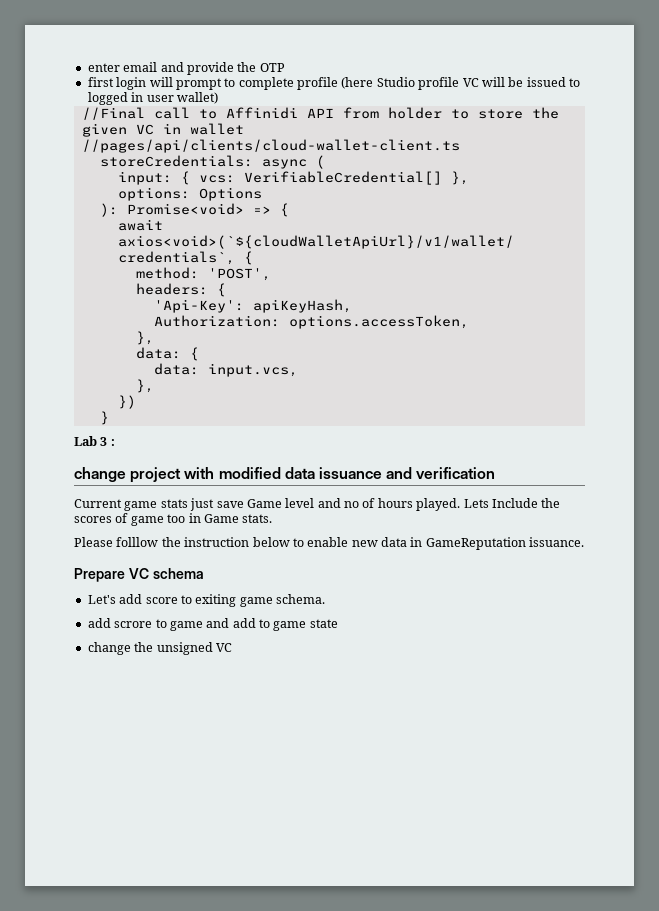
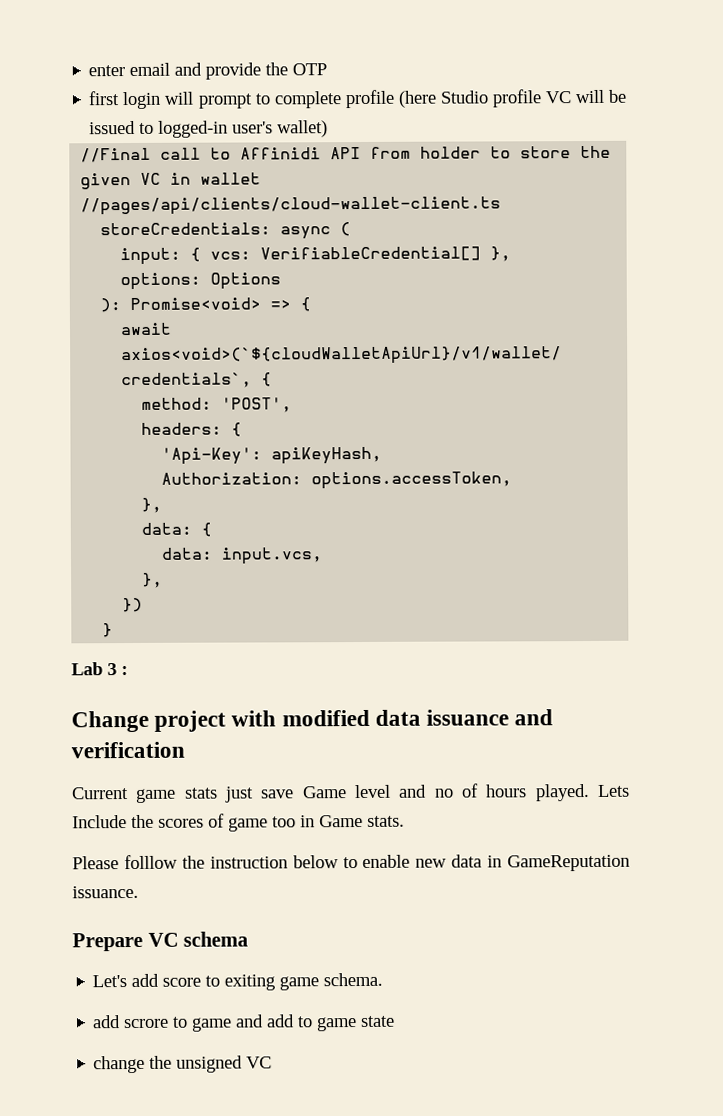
- first login will prompt to complete profile (here Studio profile VC will be issued to logged in user wallet)
+ first login will prompt to complete profile (here Studio profile VC will be issued to logged-in user's wallet)
- change project with modified data issuance and verification
+ Change project with modified data issuance and verification

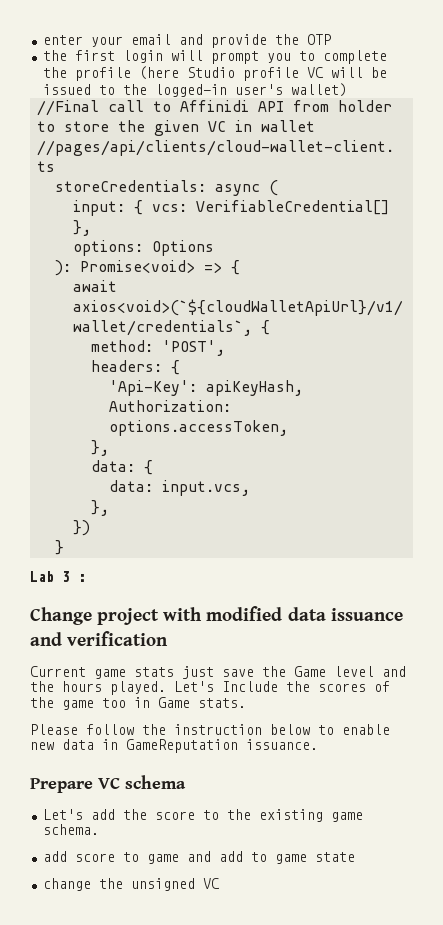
- enter email and provide the OTP
+ enter your email and provide the OTP
- first login will prompt to complete profile (here Studio profile VC will be issued to logged-in user's wallet)
+ the first login will prompt you to complete the profile (here Studio profile VC will be issued to the logged-in user's wallet)
- Current game stats just save Game level and no of hours played.
+ Current game stats just save the Game level and the hours played.
- Lets Include the scores of game too in Game stats.
+ Let's Include the scores of the game too in Game stats.
- Please folllow the instruction below to enable new data in GameReputation issuance.
+ Please follow the instruction below to enable new data in GameReputation issuance.
- Let's add score to exiting game schema.
+ Let's add the score to the existing game schema.
- add scrore to game and add to game state
+ add score to game and add to game state

